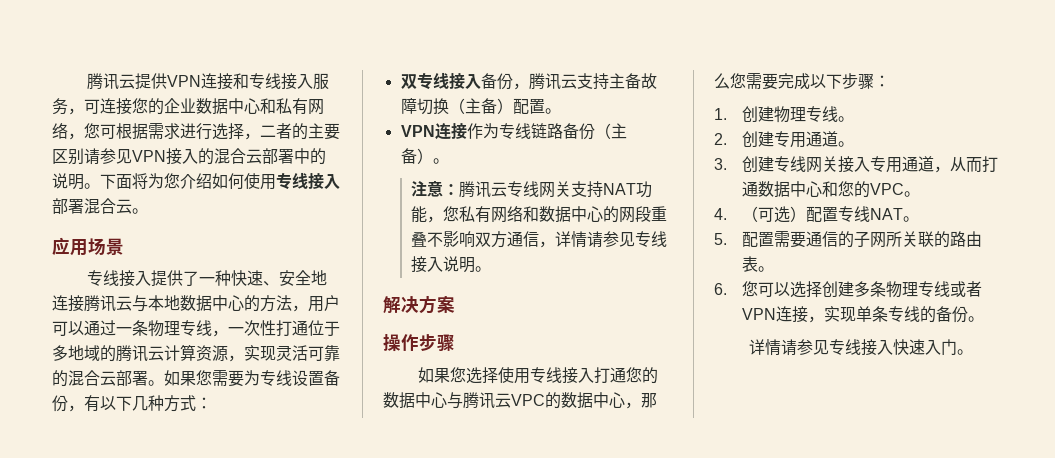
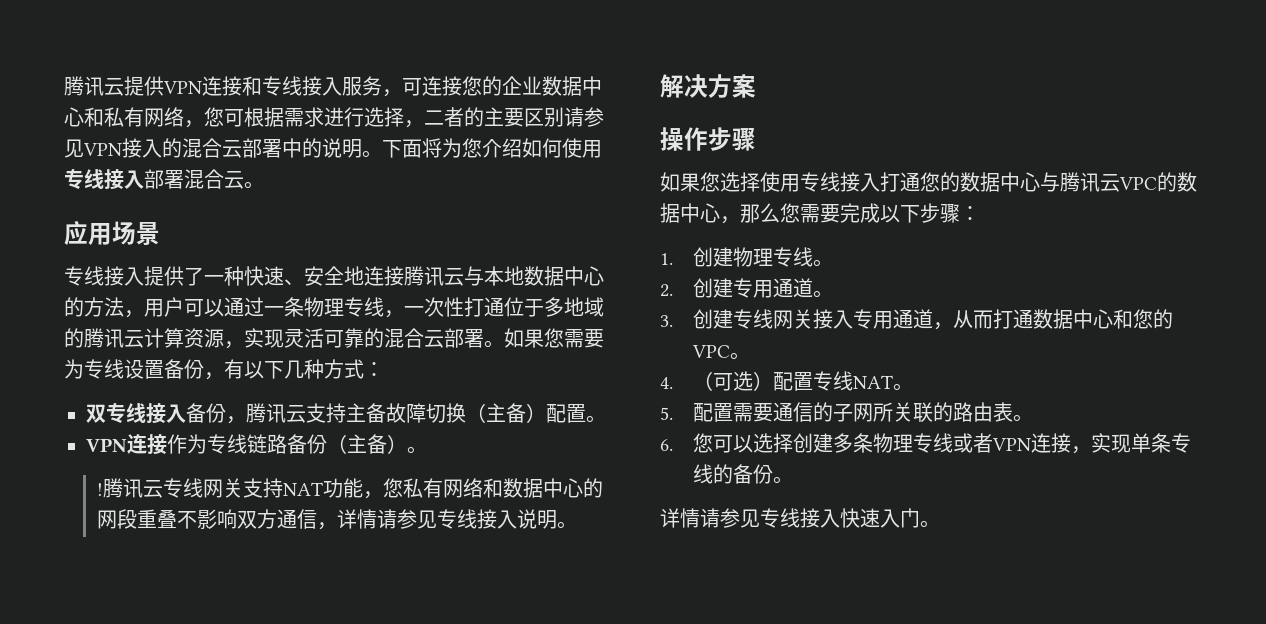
- 注意：腾讯云专线网关支持NAT功能，您私有网络和数据中心的网段重叠不影响双方通信，详情请参见专线接入说明。
+ !腾讯云专线网关支持NAT功能，您私有网络和数据中心的网段重叠不影响双方通信，详情请参见专线接入说明。

